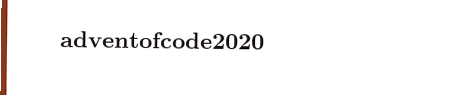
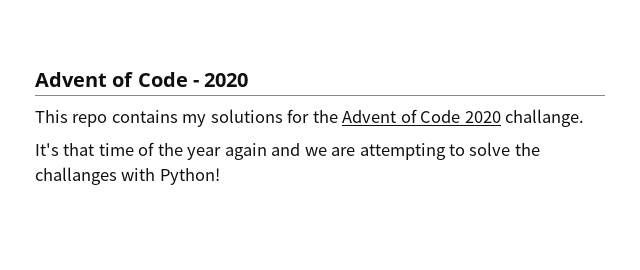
- adventofcode2020
+ Advent of Code - 2020
+ This repo contains my solutions for the Advent of Code 2020 challange.
+ It's that time of the year again and we are attempting to solve the challanges with Python!

